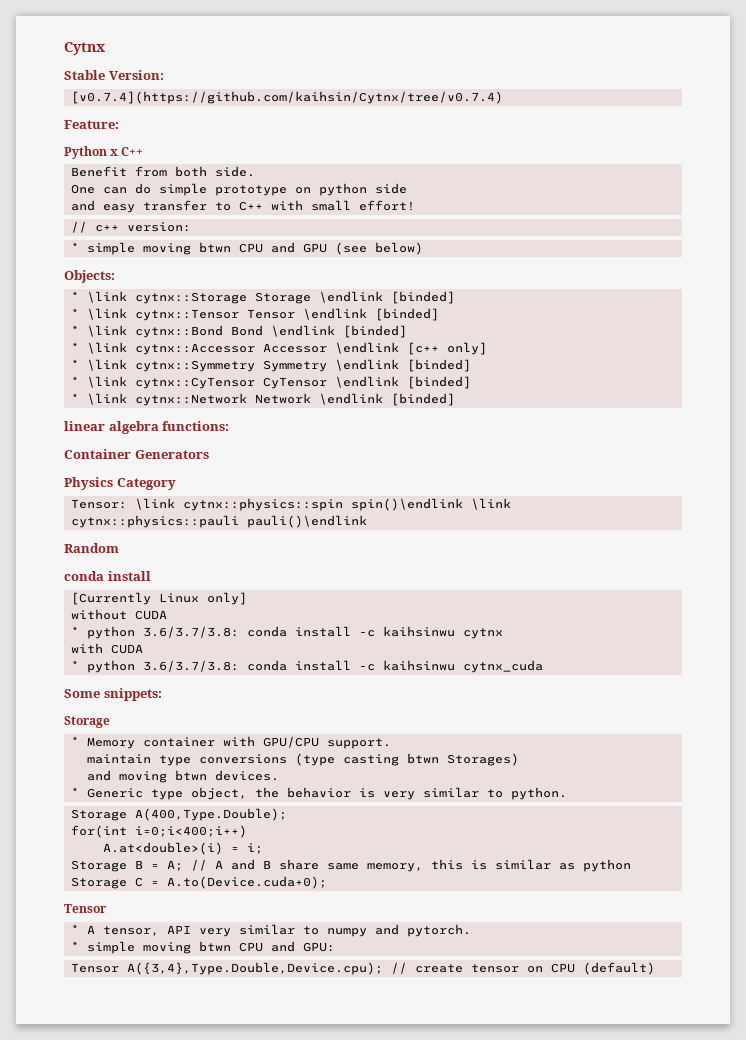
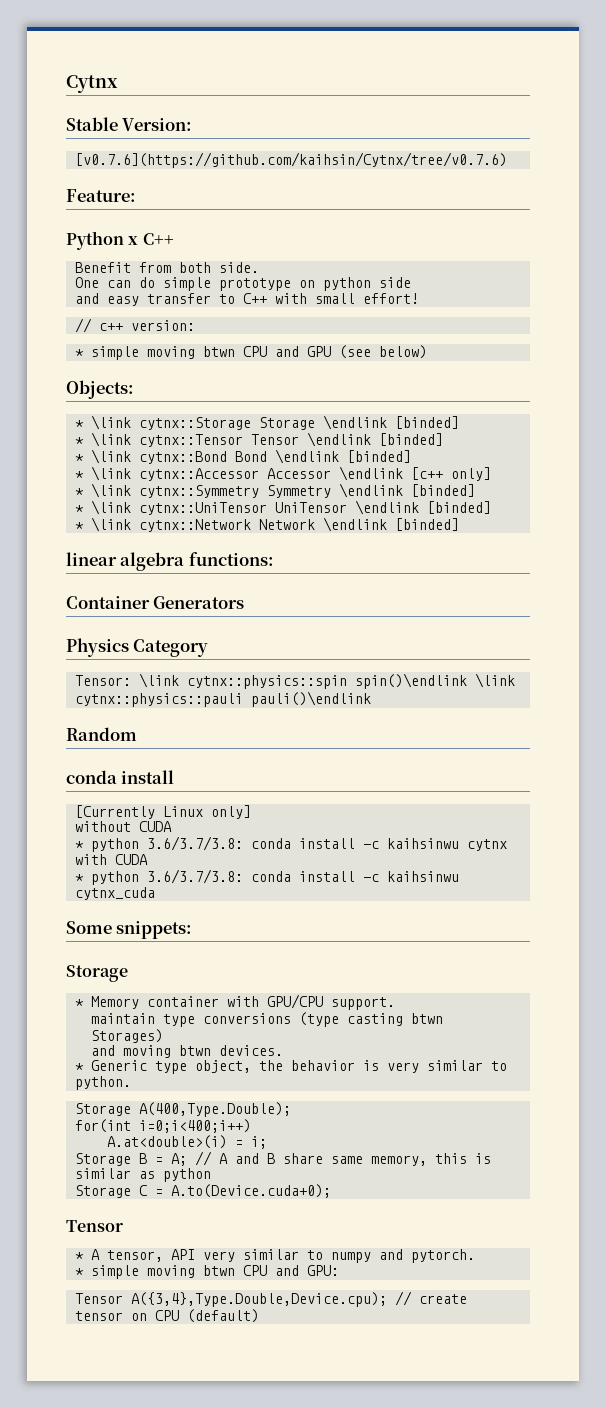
- [v0.7.4](https://github.com/kaihsin/Cytnx/tree/v0.7.4)
+ [v0.7.6](https://github.com/kaihsin/Cytnx/tree/v0.7.6)
- * \link cytnx::CyTensor CyTensor \endlink [binded]
+ * \link cytnx::UniTensor UniTensor \endlink [binded]

